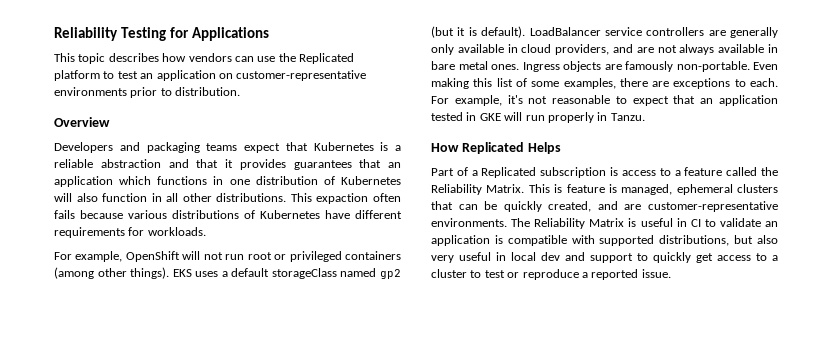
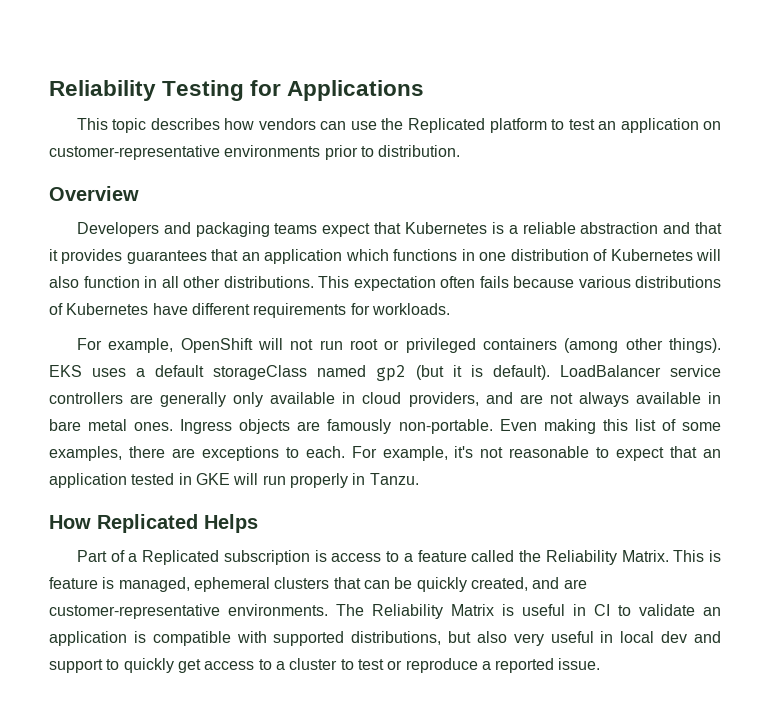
- This expaction often fails because various distributions of Kubernetes have different requirements for workloads.
+ This expectation often fails because various distributions of Kubernetes have different requirements for workloads.

